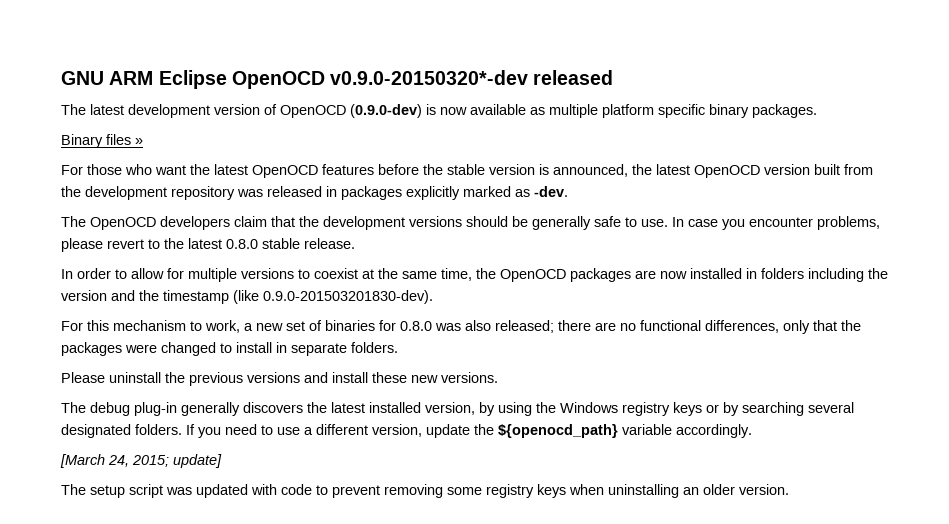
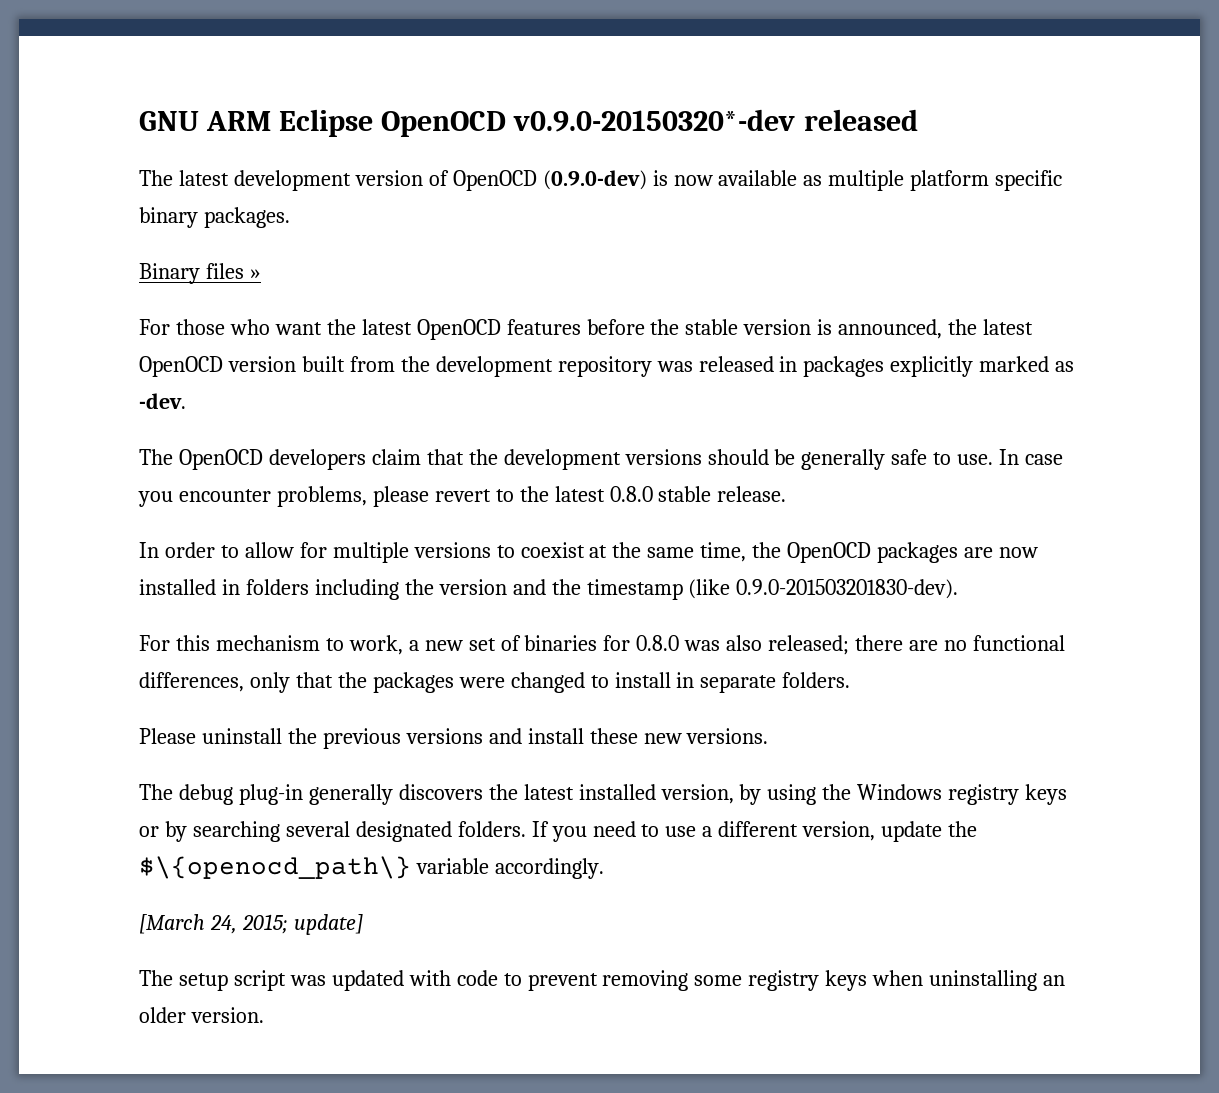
- If you need to use a different version, update the ${openocd_path} variable accordingly.
+ If you need to use a different version, update the $\{openocd_path\} variable accordingly.

